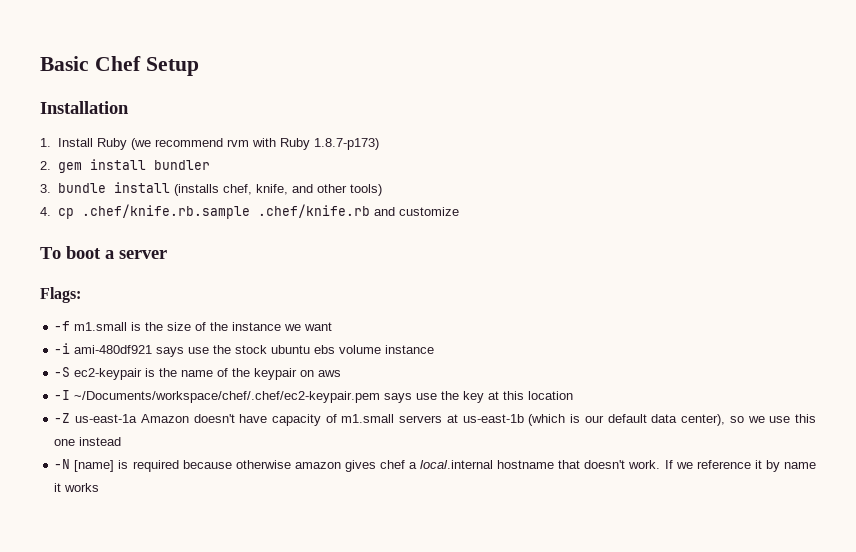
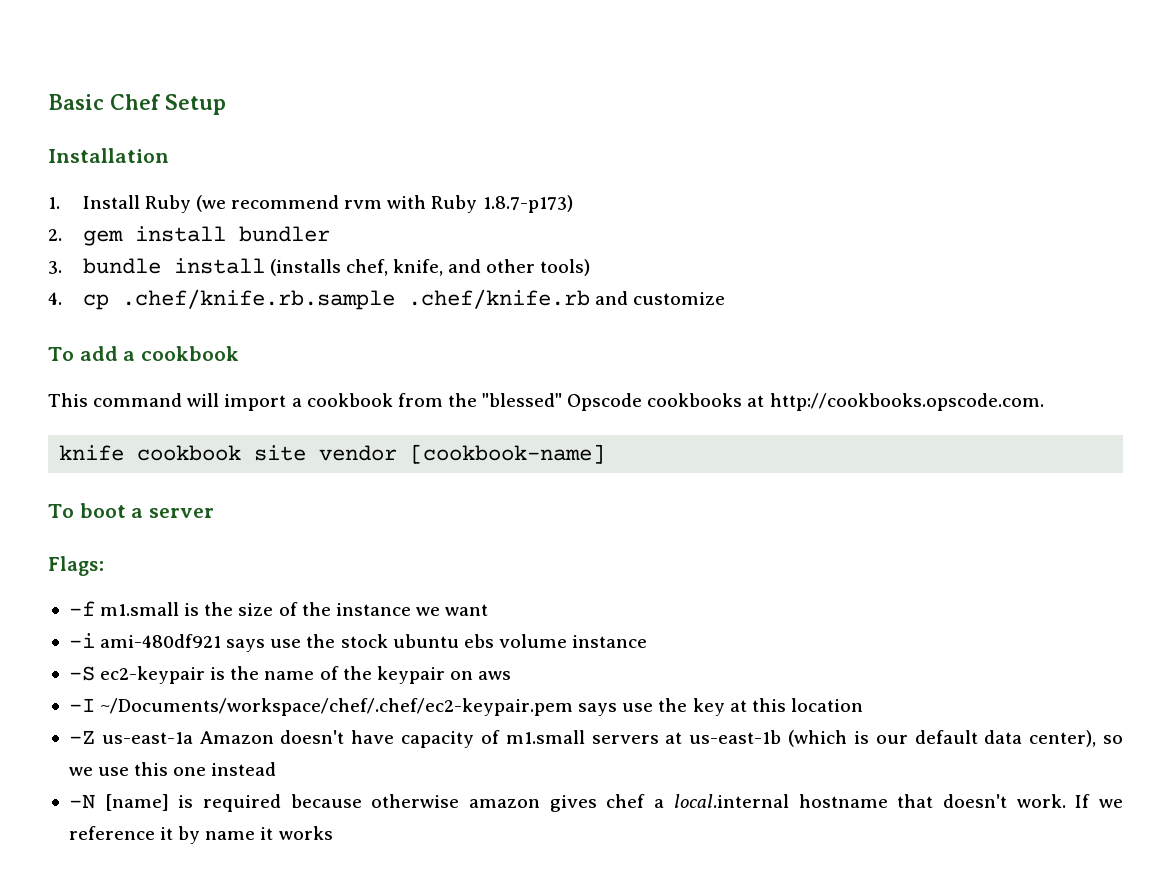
+ To add a cookbook
+ This command will import a cookbook from the "blessed" Opscode cookbooks at http://cookbooks.opscode.com.
+ knife cookbook site vendor [cookbook-name]

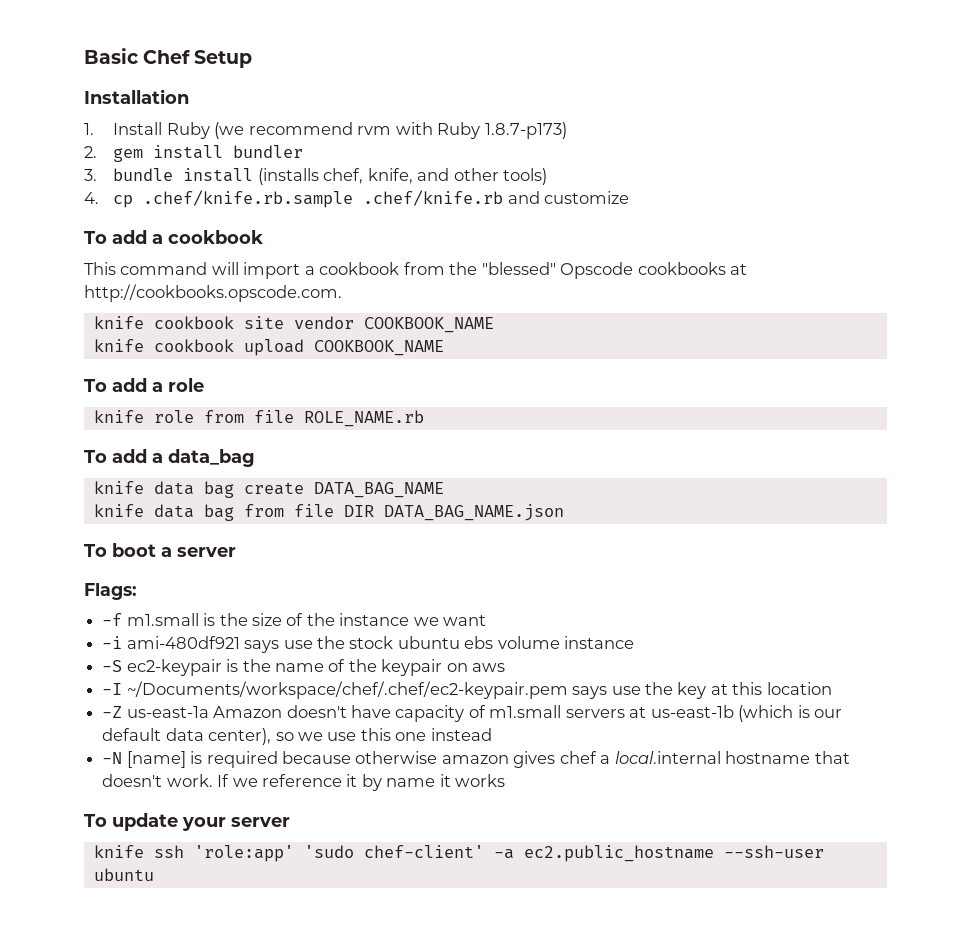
- knife cookbook site vendor [cookbook-name]
+ knife cookbook site vendor COOKBOOK_NAME
+ knife cookbook upload COOKBOOK_NAME
+ To add a role
+ knife role from file ROLE_NAME.rb
+ To add a data_bag
+ knife data bag create DATA_BAG_NAME
+ knife data bag from file DIR DATA_BAG_NAME.json
+ To update your server
+ knife ssh 'role:app' 'sudo chef-client' -a ec2.public_hostname --ssh-user ubuntu

